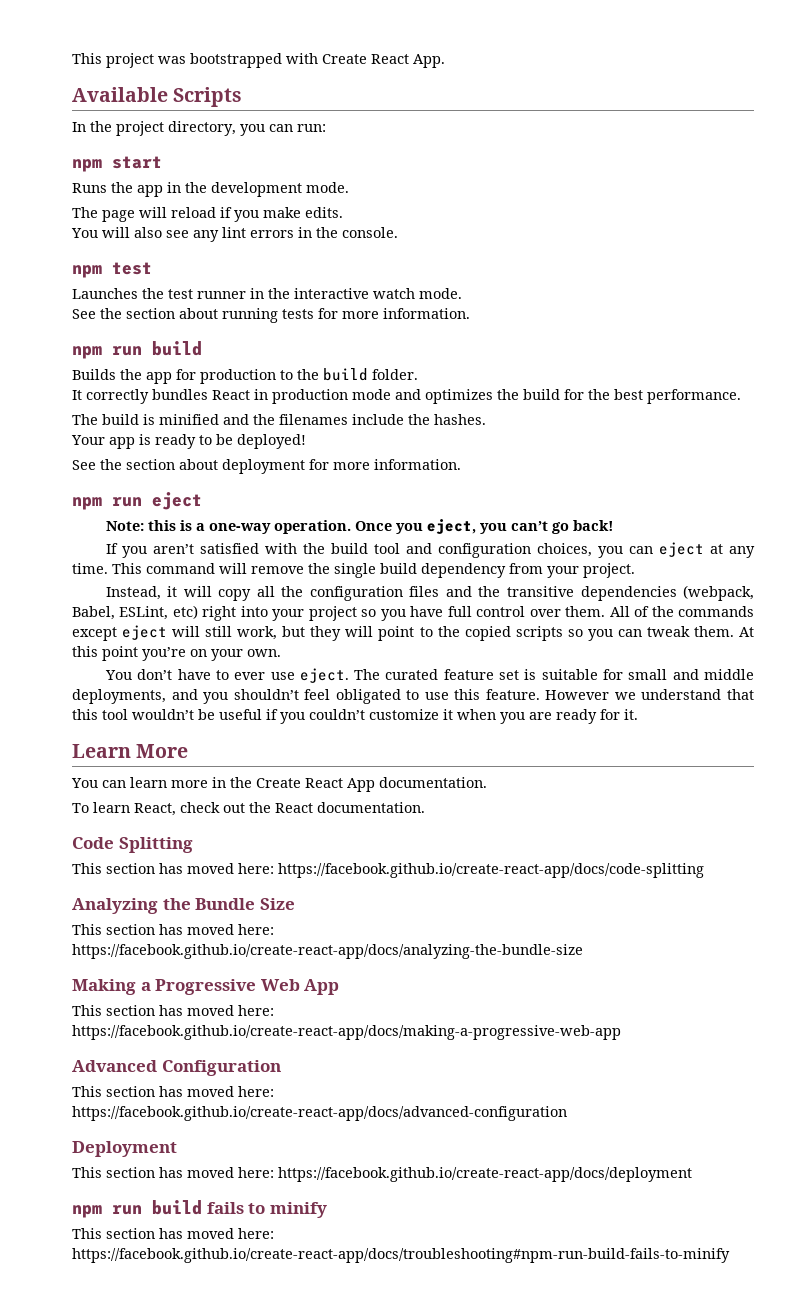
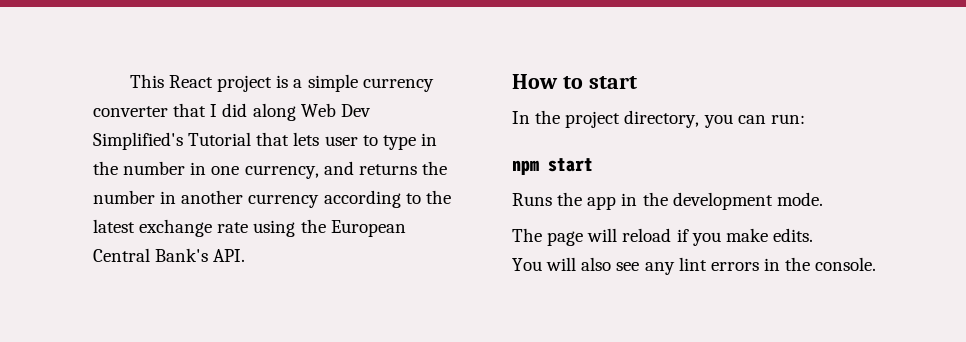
- This project was bootstrapped with Create React App.
- Available Scripts
+ This React project is a simple currency converter that I did along Web Dev Simplified's Tutorial that lets user to type in the number in one currency, and returns the number in another currency according to the latest exchange rate using the European Central Bank's API.
+ How to start
- npm test
- Launches the test runner in the interactive watch mode.
- See the section about running tests for more information.
- npm run build
- Builds the app for production to the build folder.
- It correctly bundles React in production mode and optimizes the build for the best performance.
- The build is minified and the filenames include the hashes.
- Your app is ready to be deployed!
- See the section about deployment for more information.
- npm run eject
- Note: this is a one-way operation. Once you eject, you can’t go back!
- If you aren’t satisfied with the build tool and configuration choices, you can eject at any time. This command will remove the single build dependency from your project.
- Instead, it will copy all the configuration files and the transitive dependencies (webpack, Babel, ESLint, etc) right into your project so you have full control over them. All of the commands except eject will still work, but they will point to the copied scripts so you can tweak them. At this point you’re on your own.
- You don’t have to ever use eject. The curated feature set is suitable for small and middle deployments, and you shouldn’t feel obligated to use this feature. However we understand that this tool wouldn’t be useful if you couldn’t customize it when you are ready for it.
- Learn More
- You can learn more in the Create React App documentation.
- To learn React, check out the React documentation.
- Code Splitting
- This section has moved here: https://facebook.github.io/create-react-app/docs/code-splitting
- Analyzing the Bundle Size
- This section has moved here: https://facebook.github.io/create-react-app/docs/analyzing-the-bundle-size
- Making a Progressive Web App
- This section has moved here: https://facebook.github.io/create-react-app/docs/making-a-progressive-web-app
- Advanced Configuration
- This section has moved here: https://facebook.github.io/create-react-app/docs/advanced-configuration
- Deployment
- This section has moved here: https://facebook.github.io/create-react-app/docs/deployment
- npm run build fails to minify
- This section has moved here: https://facebook.github.io/create-react-app/docs/troubleshooting#npm-run-build-fails-to-minify

